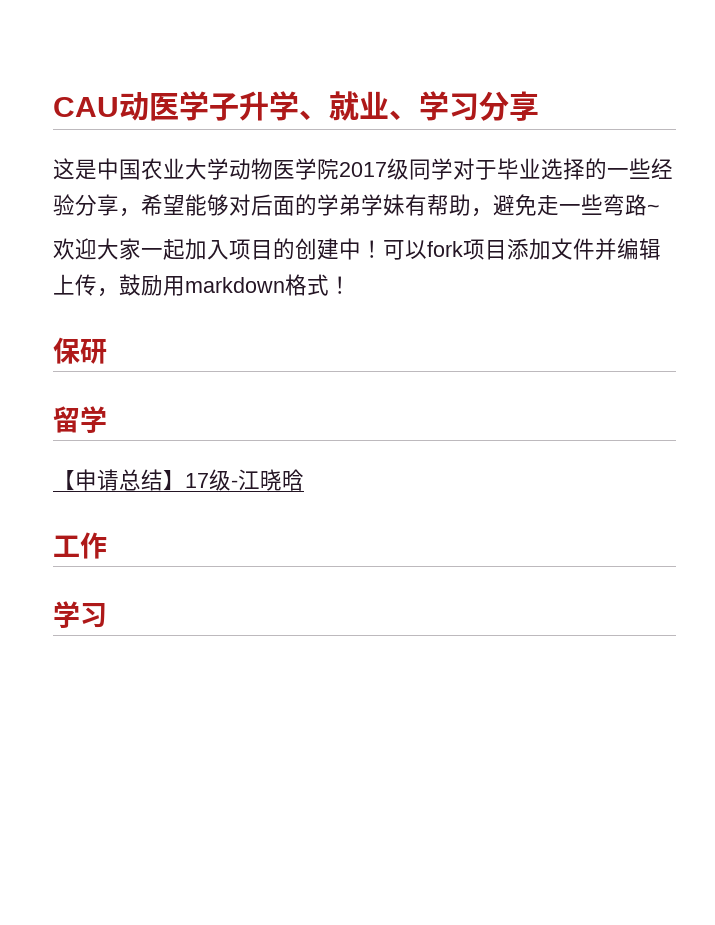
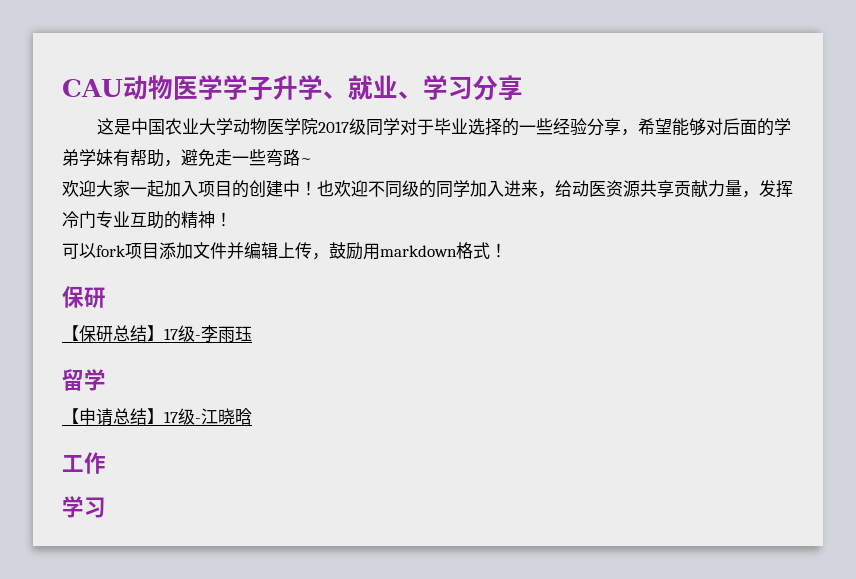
- CAU动医学子升学、就业、学习分享
+ CAU动物医学学子升学、就业、学习分享
- 欢迎大家一起加入项目的创建中！可以fork项目添加文件并编辑上传，鼓励用markdown格式！
+ 欢迎大家一起加入项目的创建中！也欢迎不同级的同学加入进来，给动医资源共享贡献力量，发挥冷门专业互助的精神！
+ 可以fork项目添加文件并编辑上传，鼓励用markdown格式！
+ 【保研总结】17级-李雨珏

